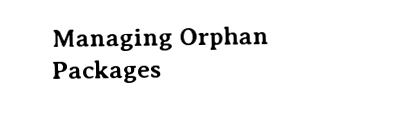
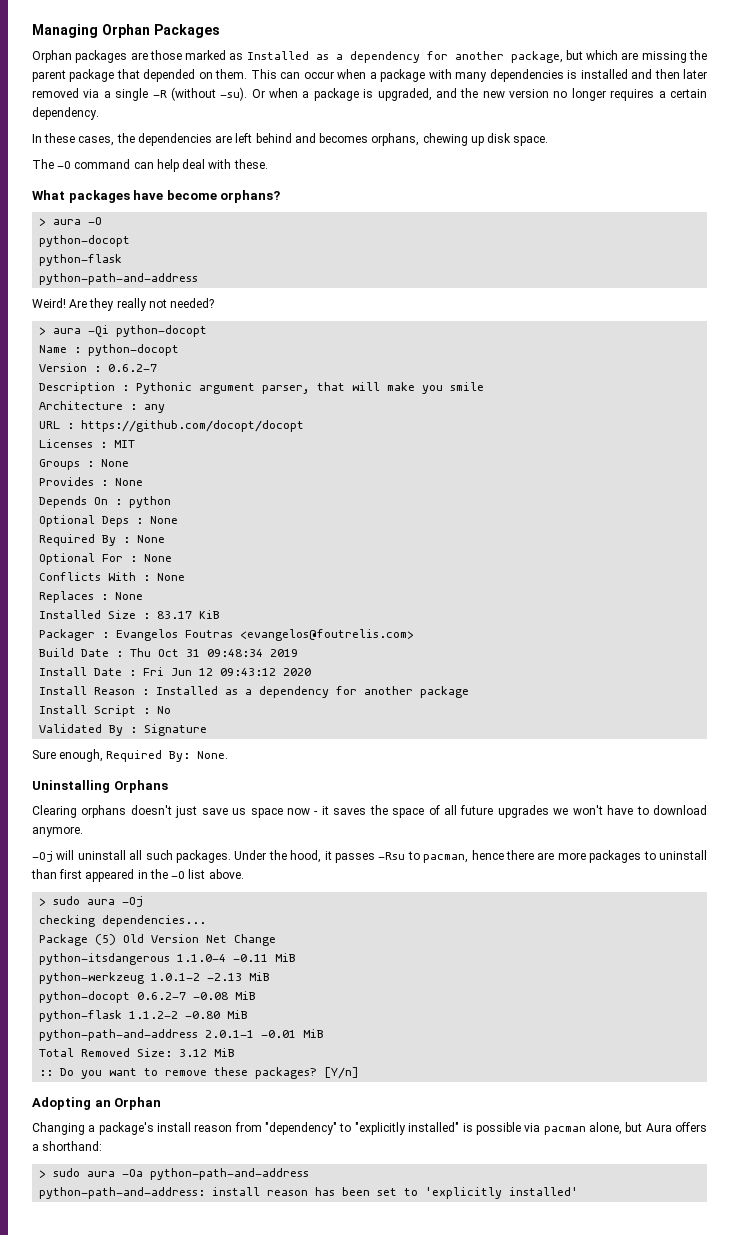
+ Orphan packages are those marked as Installed as a dependency for another package, but which are missing the parent package that depended on them. This can occur when a package with many dependencies is installed and then later removed via a single -R (without -su). Or when a package is upgraded, and the new version no longer requires a certain dependency.
+ In these cases, the dependencies are left behind and becomes orphans, chewing up disk space.
+ The -O command can help deal with these.
+ What packages have become orphans?
+ > aura -O
+ python-docopt
+ python-flask
+ python-path-and-address
+ Weird! Are they really not needed?
+ > aura -Qi python-docopt
+ Name : python-docopt
+ Version : 0.6.2-7
+ Description : Pythonic argument parser, that will make you smile
+ Architecture : any
+ URL : https://github.com/docopt/docopt
+ Licenses : MIT
+ Groups : None
+ Provides : None
+ Depends On : python
+ Optional Deps : None
+ Required By : None
+ Optional For : None
+ Conflicts With : None
+ Replaces : None
+ Installed Size : 83.17 KiB
+ Packager : Evangelos Foutras <evangelos@foutrelis.com>
+ Build Date : Thu Oct 31 09:48:34 2019
+ Install Date : Fri Jun 12 09:43:12 2020
+ Install Reason : Installed as a dependency for another package
+ Install Script : No
+ Validated By : Signature
+ Sure enough, Required By: None.
+ Uninstalling Orphans
+ Clearing orphans doesn't just save us space now - it saves the space of all future upgrades we won't have to download anymore.
+ -Oj will uninstall all such packages. Under the hood, it passes -Rsu to pacman, hence there are more packages to uninstall than first appeared in the -O list above.
+ > sudo aura -Oj
+ checking dependencies...
+ Package (5) Old Version Net Change
+ python-itsdangerous 1.1.0-4 -0.11 MiB
+ python-werkzeug 1.0.1-2 -2.13 MiB
+ python-docopt 0.6.2-7 -0.08 MiB
+ python-flask 1.1.2-2 -0.80 MiB
+ python-path-and-address 2.0.1-1 -0.01 MiB
+ Total Removed Size: 3.12 MiB
+ :: Do you want to remove these packages? [Y/n]
+ Adopting an Orphan
+ Changing a package's install reason from "dependency" to "explicitly installed" is possible via pacman alone, but Aura offers a shorthand:
+ > sudo aura -Oa python-path-and-address
+ python-path-and-address: install reason has been set to 'explicitly installed'

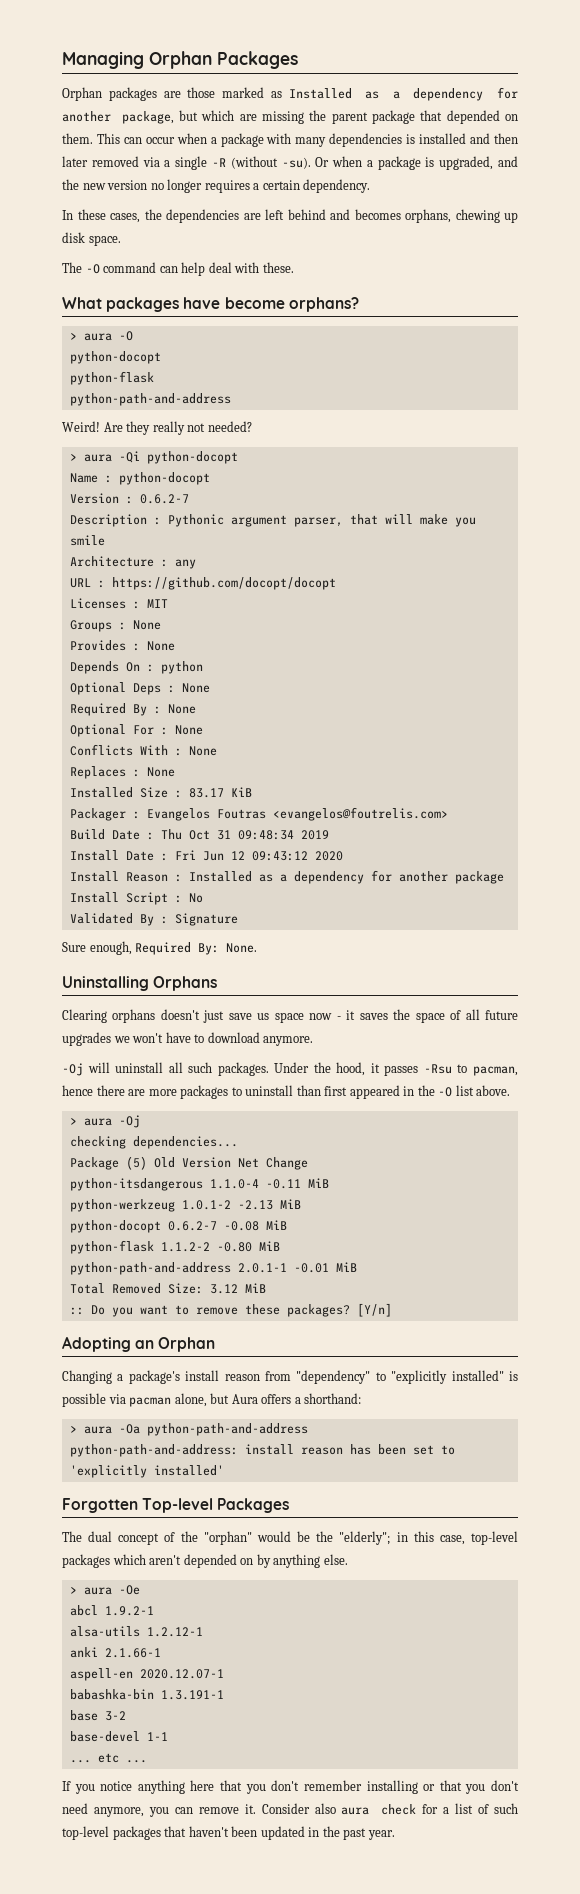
- > sudo aura -Oj
+ > aura -Oj
- > sudo aura -Oa python-path-and-address
+ > aura -Oa python-path-and-address
+ Forgotten Top-level Packages
+ The dual concept of the "orphan" would be the "elderly"; in this case, top-level packages which aren't depended on by anything else.
+ > aura -Oe
+ abcl 1.9.2-1
+ alsa-utils 1.2.12-1
+ anki 2.1.66-1
+ aspell-en 2020.12.07-1
+ babashka-bin 1.3.191-1
+ base 3-2
+ base-devel 1-1
+ ... etc ...
+ If you notice anything here that you don't remember installing or that you don't need anymore, you can remove it. Consider also aura check for a list of such top-level packages that haven't been updated in the past year.

